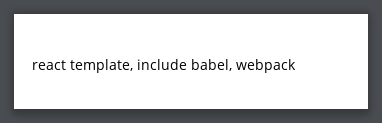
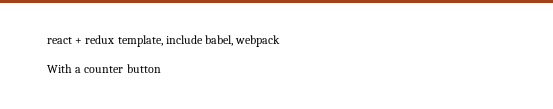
- react template, include babel, webpack
+ react + redux template, include babel, webpack
+ With a counter button

